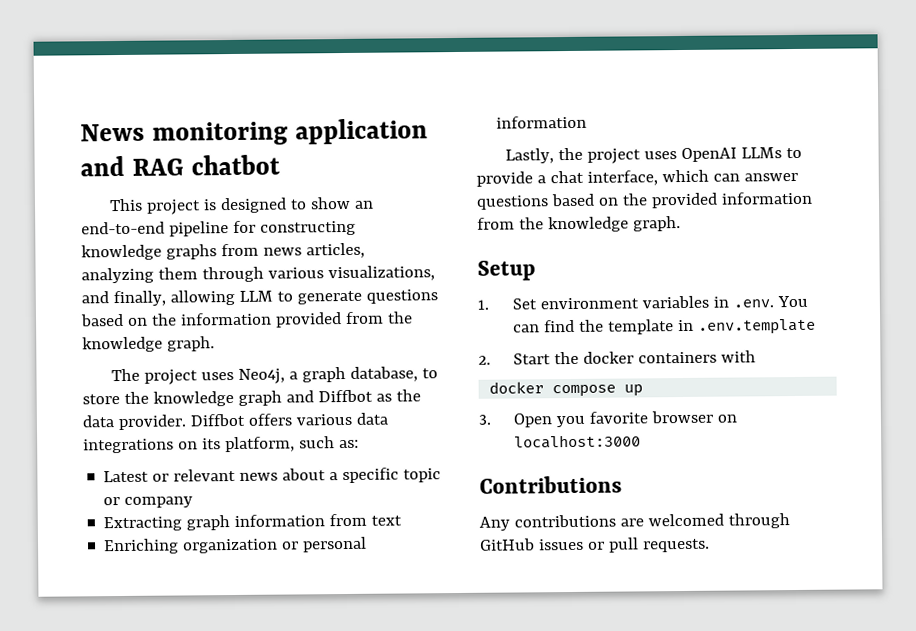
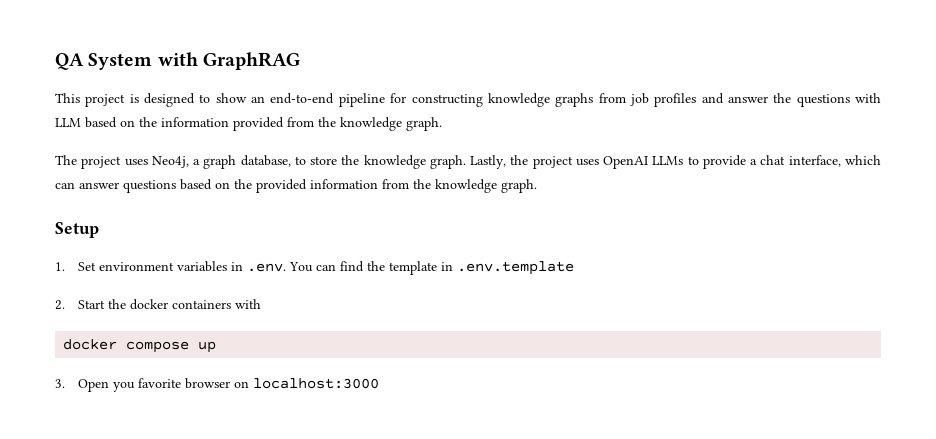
- News monitoring application and RAG chatbot
+ QA System with GraphRAG
- This project is designed to show an end-to-end pipeline for constructing knowledge graphs from news articles, analyzing them through various visualizations, and finally, allowing LLM to generate questions based on the information provided from the knowledge graph.
+ This project is designed to show an end-to-end pipeline for constructing knowledge graphs from job profiles and answer the questions with LLM based on the information provided from the knowledge graph.
- The project uses Neo4j, a graph database, to store the knowledge graph and Diffbot as the data provider. Diffbot offers various data integrations on its platform, such as:
- Latest or relevant news about a specific topic or company
- Extracting graph information from text
- Enriching organization or personal information
- Lastly, the project uses OpenAI LLMs to provide a chat interface, which can answer questions based on the provided information from the knowledge graph.
+ The project uses Neo4j, a graph database, to store the knowledge graph. Lastly, the project uses OpenAI LLMs to provide a chat interface, which can answer questions based on the provided information from the knowledge graph.
- Contributions
- Any contributions are welcomed through GitHub issues or pull requests.

